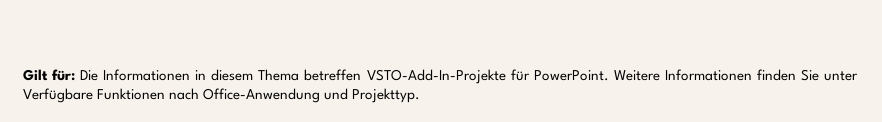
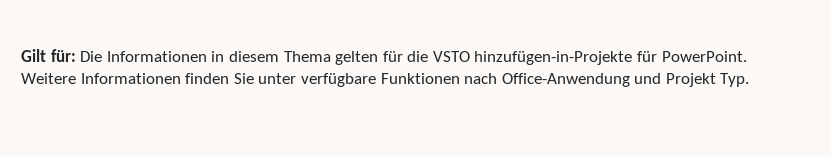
- Gilt für: Die Informationen in diesem Thema betreffen VSTO-Add-In-Projekte für PowerPoint.
+ Gilt für: Die Informationen in diesem Thema gelten für die VSTO hinzufügen-in-Projekte für PowerPoint.
- Weitere Informationen finden Sie unter Verfügbare Funktionen nach Office-Anwendung und Projekttyp.
+ Weitere Informationen finden Sie unter verfügbare Funktionen nach Office-Anwendung und Projekt Typ.

